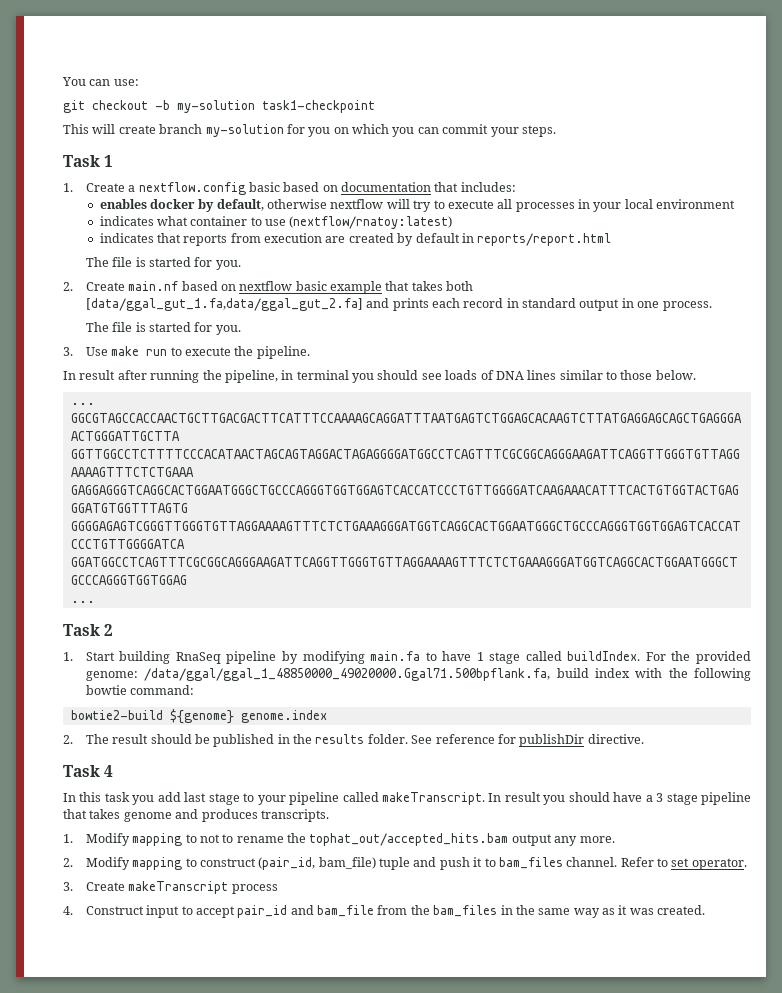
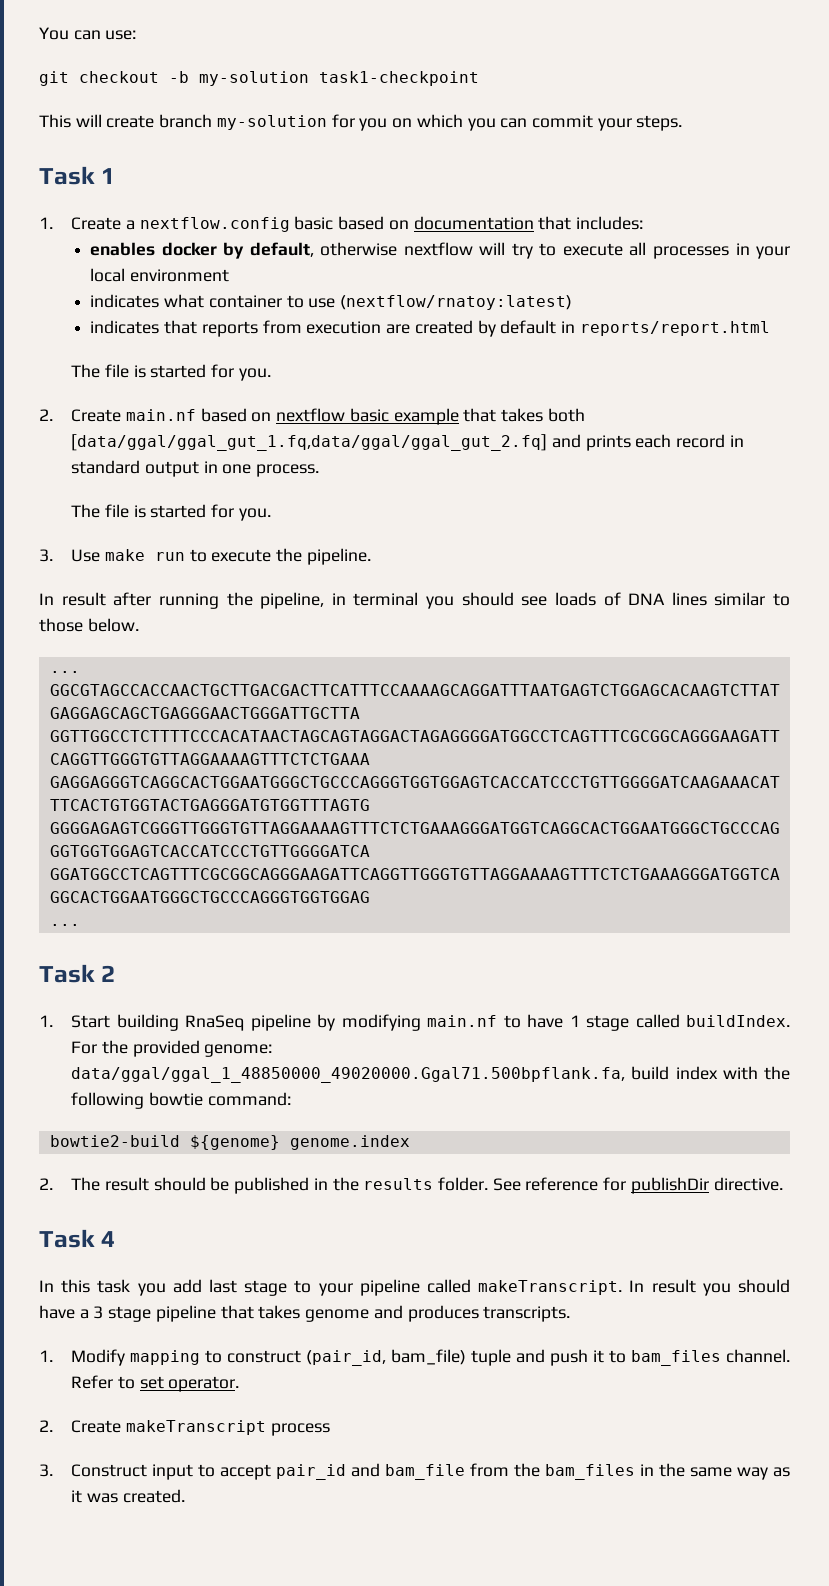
- 2. Create main.nf based on nextflow basic example that takes both [data/ggal_gut_1.fa,data/ggal_gut_2.fa] and prints each record in standard output in one process.
+ 2. Create main.nf based on nextflow basic example that takes both [data/ggal/ggal_gut_1.fq,data/ggal/ggal_gut_2.fq] and prints each record in standard output in one process.
- 1. Start building RnaSeq pipeline by modifying main.fa to have 1 stage called buildIndex.
+ 1. Start building RnaSeq pipeline by modifying main.nf to have 1 stage called buildIndex.
- For the provided genome: /data/ggal/ggal_1_48850000_49020000.Ggal71.500bpflank.fa, build index with the following bowtie command:
+ For the provided genome: data/ggal/ggal_1_48850000_49020000.Ggal71.500bpflank.fa, build index with the following bowtie command:
- 1. Modify mapping to not to rename the tophat_out/accepted_hits.bam output any more.
- 2. Modify mapping to construct (pair_id, bam_file) tuple and push it to bam_files channel.
+ 1. Modify mapping to construct (pair_id, bam_file) tuple and push it to bam_files channel.
- 3. Create makeTranscript process
+ 2. Create makeTranscript process
- 4. Construct input to accept pair_id and bam_file from the bam_files in the same way as it was created.
+ 3. Construct input to accept pair_id and bam_file from the bam_files in the same way as it was created.

